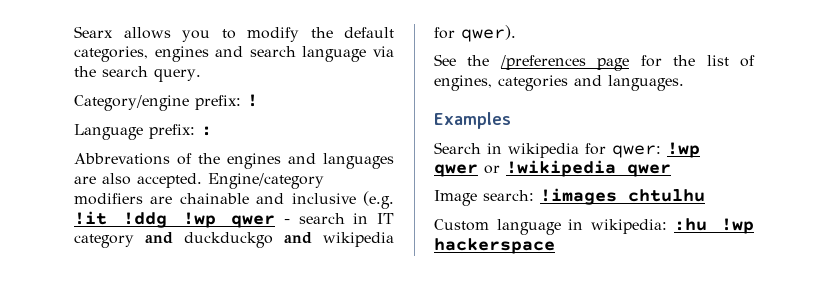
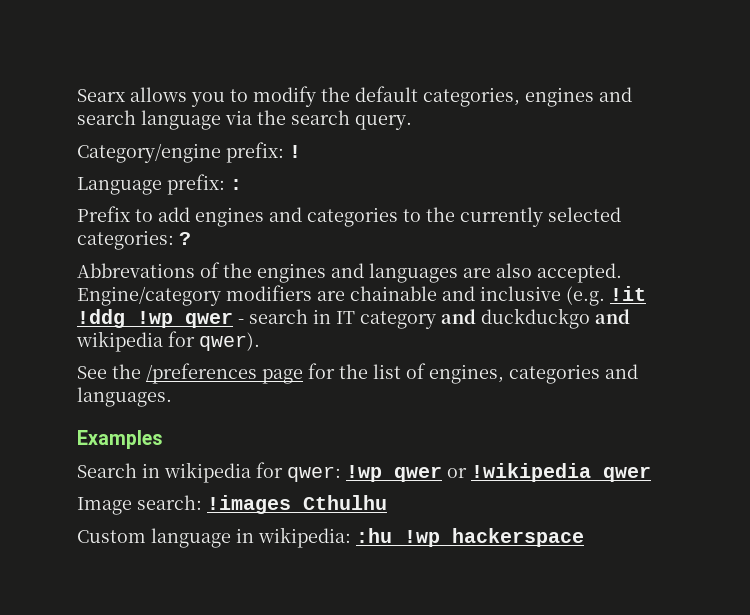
+ Prefix to add engines and categories to the currently selected categories: ?
- Image search: !images chtulhu
+ Image search: !images Cthulhu

